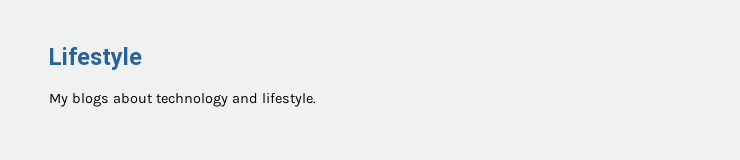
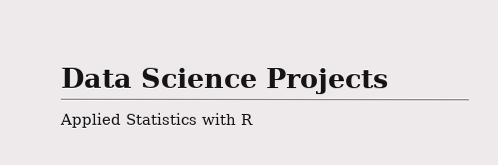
- Lifestyle
- My blogs about technology and lifestyle.
+ Data Science Projects
+ Applied Statistics with R

